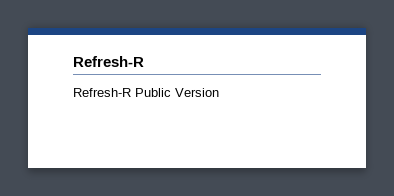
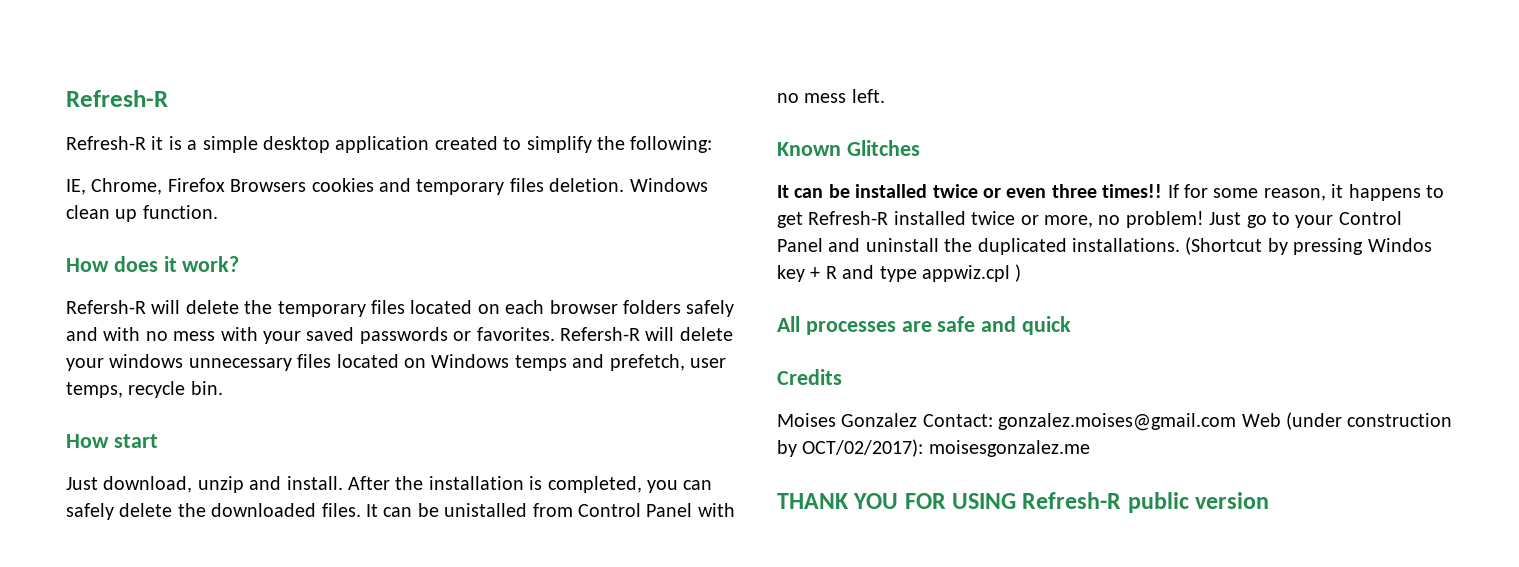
- Refresh-R Public Version
+ Refresh-R it is a simple desktop application created to simplify the following:
+ IE, Chrome, Firefox Browsers cookies and temporary files deletion. Windows clean up function.
+ How does it work?
+ Refersh-R will delete the temporary files located on each browser folders safely and with no mess with your saved passwords or favorites. Refersh-R will delete your windows unnecessary files located on Windows temps and prefetch, user temps, recycle bin.
+ How start
+ Just download, unzip and install. After the installation is completed, you can safely delete the downloaded files. It can be unistalled from Control Panel with no mess left.
+ Known Glitches
+ It can be installed twice or even three times!! If for some reason, it happens to get Refresh-R installed twice or more, no problem! Just go to your Control Panel and uninstall the duplicated installations. (Shortcut by pressing Windos key + R and type appwiz.cpl )
+ All processes are safe and quick
+ Credits
+ Moises Gonzalez Contact: gonzalez.moises@gmail.com Web (under construction by OCT/02/2017): moisesgonzalez.me
+ THANK YOU FOR USING Refresh-R public version

